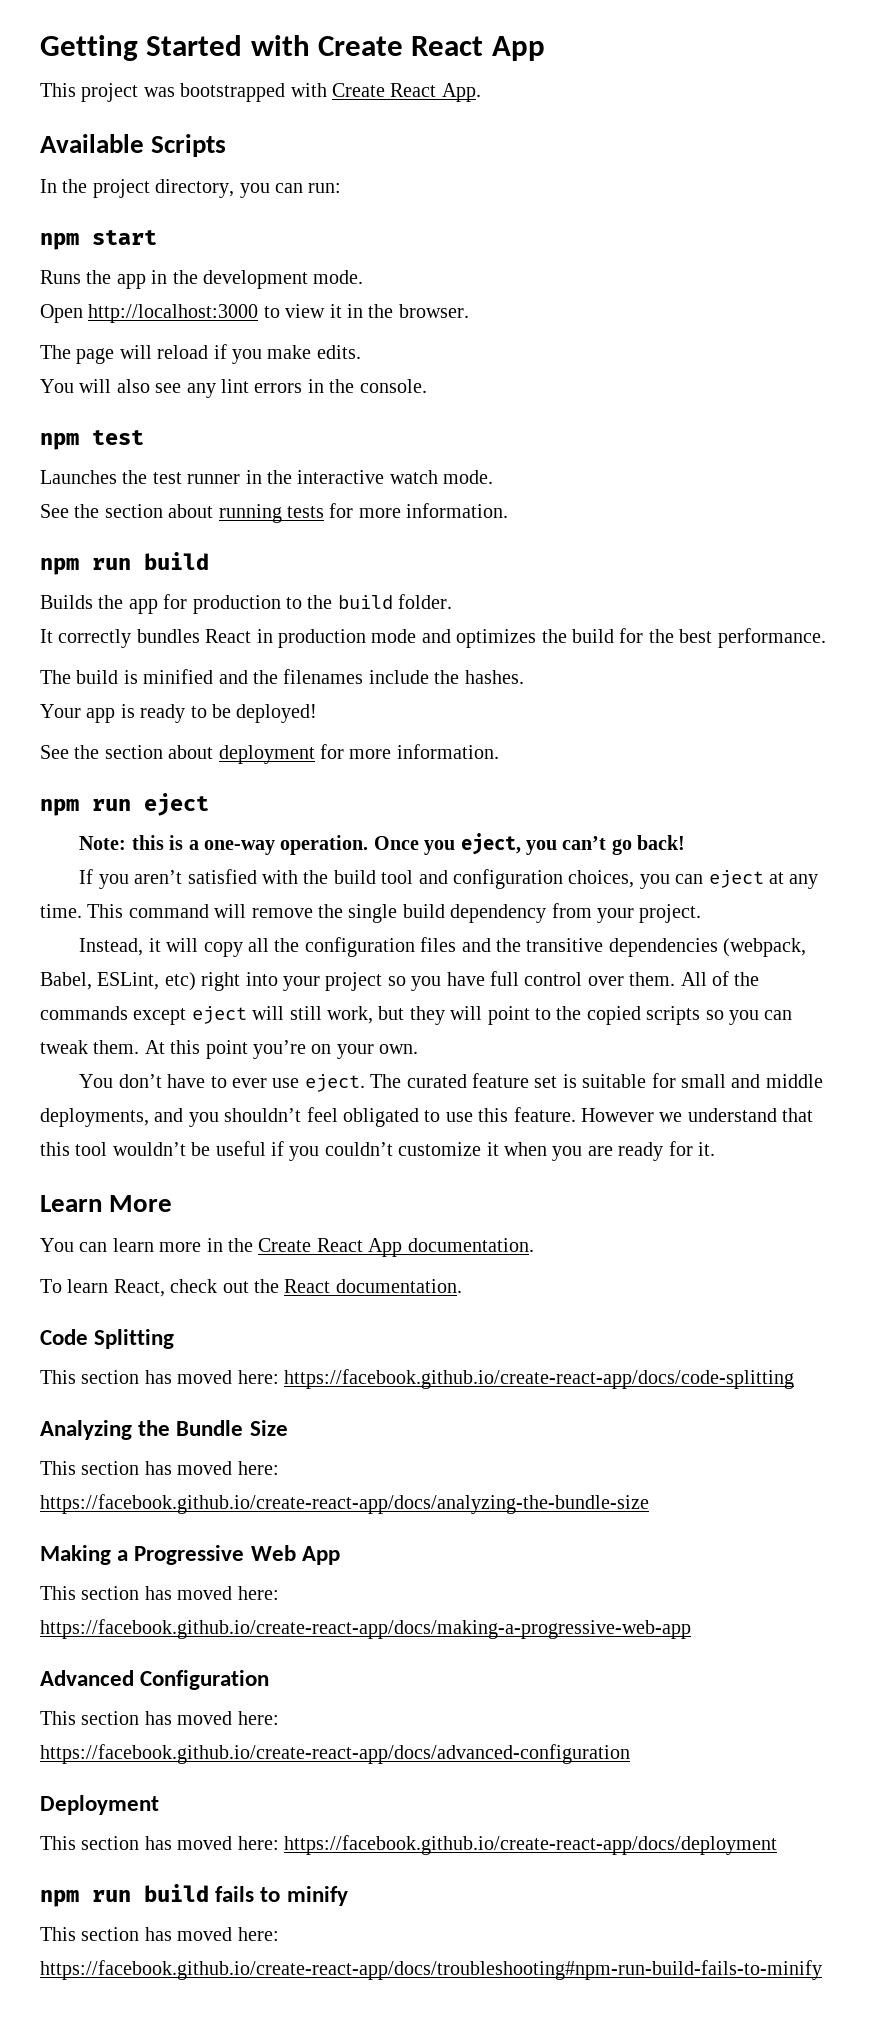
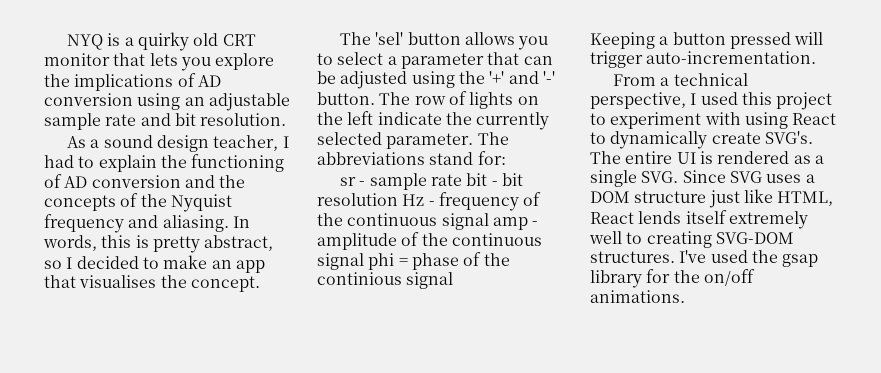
- Getting Started with Create React App
- This project was bootstrapped with Create React App.
- Available Scripts
- In the project directory, you can run:
- npm start
- Runs the app in the development mode.
- Open http://localhost:3000 to view it in the browser.
- The page will reload if you make edits.
- You will also see any lint errors in the console.
- npm test
- Launches the test runner in the interactive watch mode.
- See the section about running tests for more information.
- npm run build
- Builds the app for production to the build folder.
- It correctly bundles React in production mode and optimizes the build for the best performance.
- The build is minified and the filenames include the hashes.
- Your app is ready to be deployed!
- See the section about deployment for more information.
- npm run eject
- Note: this is a one-way operation. Once you eject, you can’t go back!
- If you aren’t satisfied with the build tool and configuration choices, you can eject at any time. This command will remove the single build dependency from your project.
- Instead, it will copy all the configuration files and the transitive dependencies (webpack, Babel, ESLint, etc) right into your project so you have full control over them. All of the commands except eject will still work, but they will point to the copied scripts so you can tweak them. At this point you’re on your own.
- You don’t have to ever use eject. The curated feature set is suitable for small and middle deployments, and you shouldn’t feel obligated to use this feature. However we understand that this tool wouldn’t be useful if you couldn’t customize it when you are ready for it.
- Learn More
- You can learn more in the Create React App documentation.
- To learn React, check out the React documentation.
- Code Splitting
- This section has moved here: https://facebook.github.io/create-react-app/docs/code-splitting
- Analyzing the Bundle Size
- This section has moved here: https://facebook.github.io/create-react-app/docs/analyzing-the-bundle-size
- Making a Progressive Web App
- This section has moved here: https://facebook.github.io/create-react-app/docs/making-a-progressive-web-app
- Advanced Configuration
- This section has moved here: https://facebook.github.io/create-react-app/docs/advanced-configuration
- Deployment
- This section has moved here: https://facebook.github.io/create-react-app/docs/deployment
- npm run build fails to minify
- This section has moved here: https://facebook.github.io/create-react-app/docs/troubleshooting#npm-run-build-fails-to-minify
+ NYQ is a quirky old CRT monitor that lets you explore the implications of AD conversion using an adjustable sample rate and bit resolution.
+ As a sound design teacher, I had to explain the functioning of AD conversion and the concepts of the Nyquist frequency and aliasing. In words, this is pretty abstract, so I decided to make an app that visualises the concept.
+ The 'sel' button allows you to select a parameter that can be adjusted using the '+' and '-' button. The row of lights on the left indicate the currently selected parameter. The abbreviations stand for:
+ sr - sample rate bit - bit resolution Hz - frequency of the continuous signal amp - amplitude of the continuous signal phi = phase of the continious signal
+ Keeping a button pressed will trigger auto-incrementation.
+ From a technical perspective, I used this project to experiment with using React to dynamically create SVG's. The entire UI is rendered as a single SVG. Since SVG uses a DOM structure just like HTML, React lends itself extremely well to creating SVG-DOM structures. I've used the gsap library for the on/off animations.

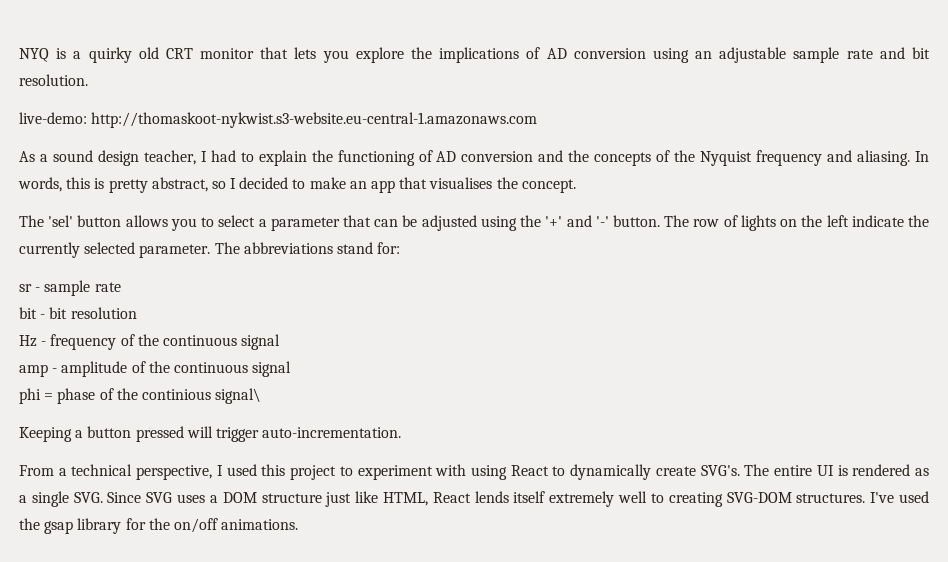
+ live-demo: http://thomaskoot-nykwist.s3-website.eu-central-1.amazonaws.com
- sr - sample rate bit - bit resolution Hz - frequency of the continuous signal amp - amplitude of the continuous signal phi = phase of the continious signal
+ sr - sample rate
+ bit - bit resolution
+ Hz - frequency of the continuous signal
+ amp - amplitude of the continuous signal
+ phi = phase of the continious signal\

